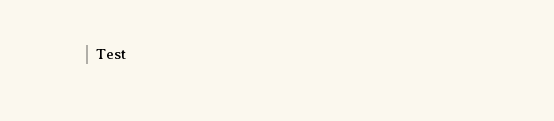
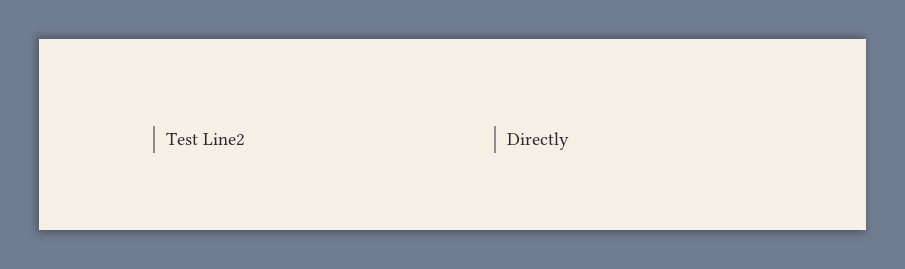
- Test
+ Test Line2
+ Directly

